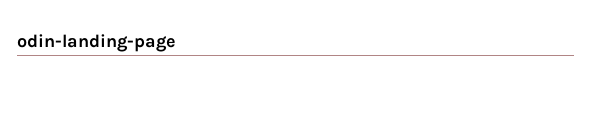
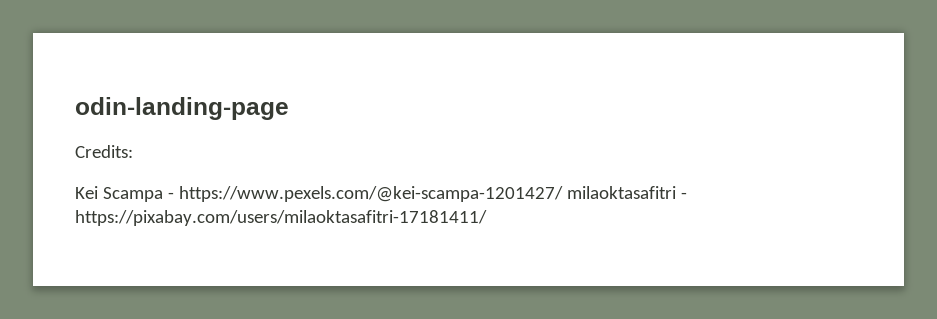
+ Credits:
+ Kei Scampa - https://www.pexels.com/@kei-scampa-1201427/ milaoktasafitri - https://pixabay.com/users/milaoktasafitri-17181411/

